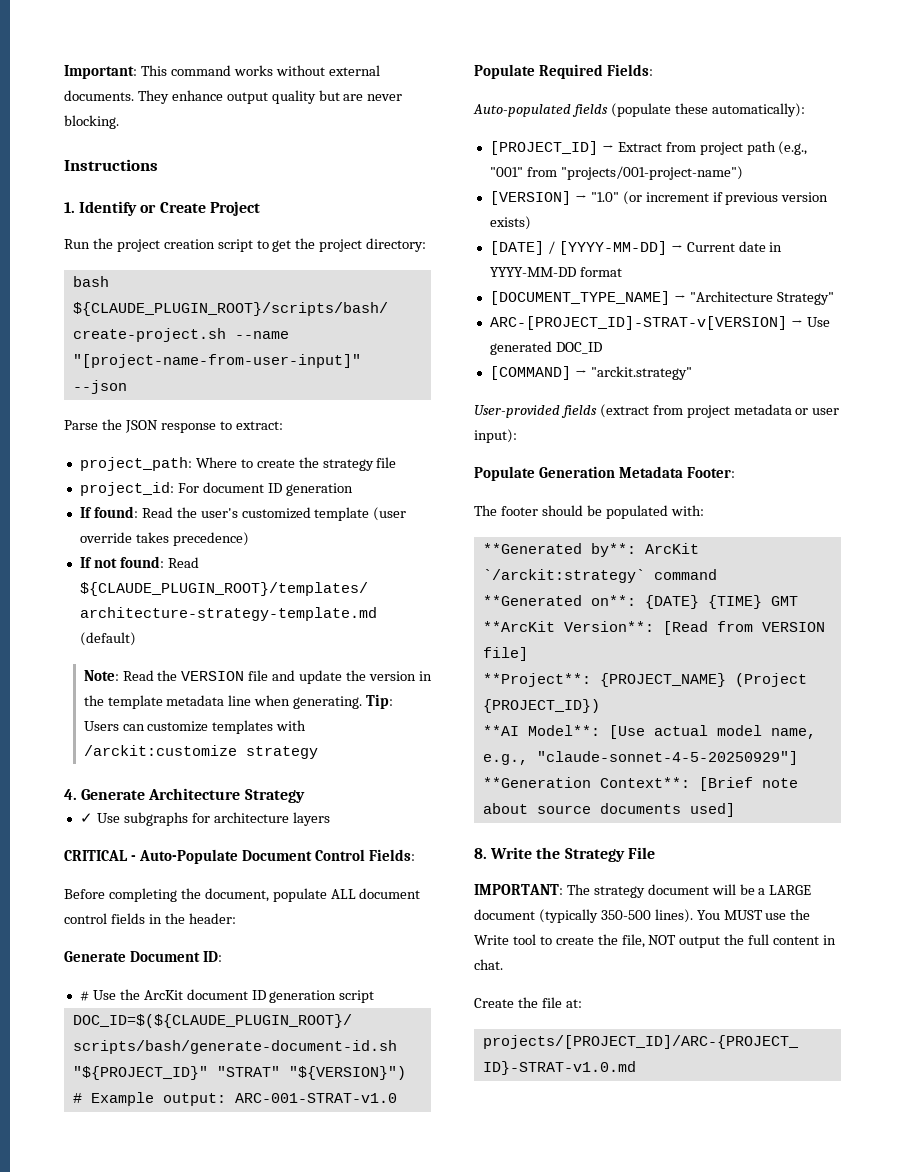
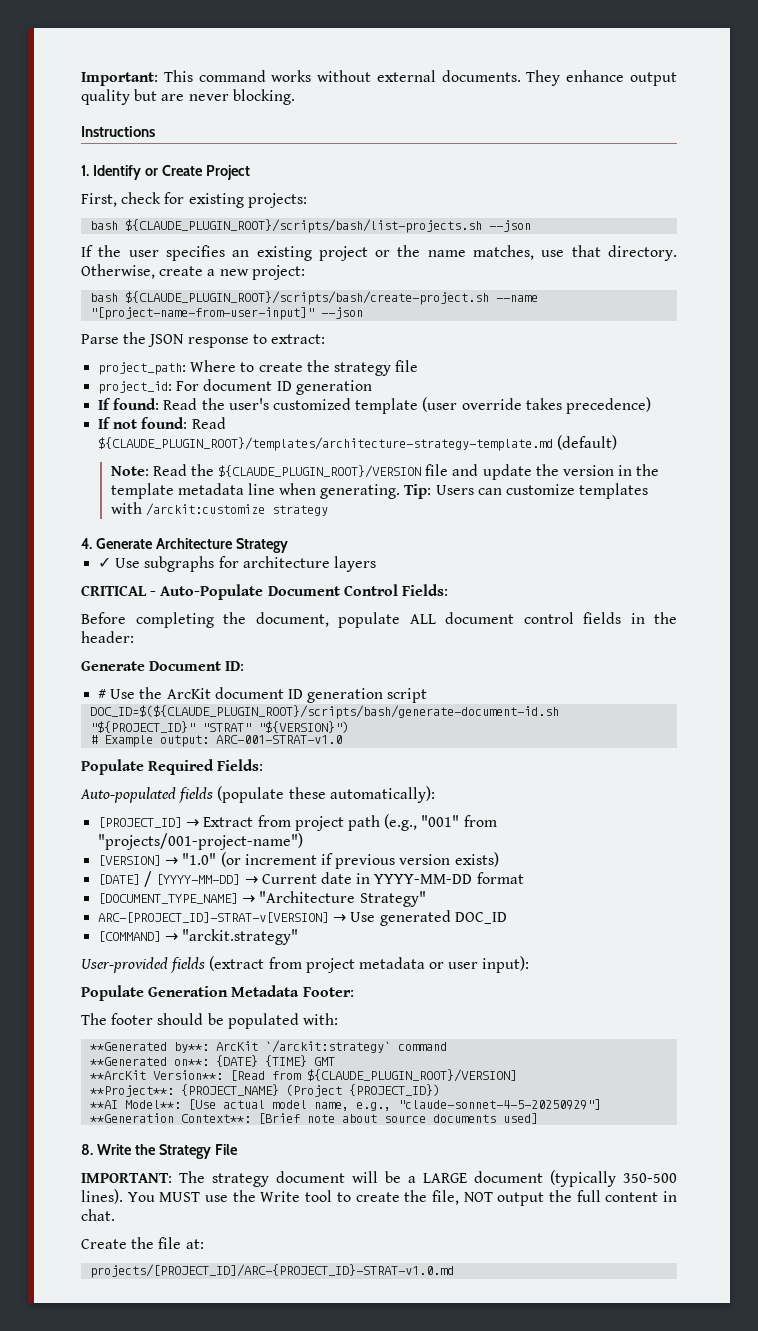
- Run the project creation script to get the project directory:
+ First, check for existing projects:
+ bash ${CLAUDE_PLUGIN_ROOT}/scripts/bash/list-projects.sh --json
+ If the user specifies an existing project or the name matches, use that directory. Otherwise, create a new project:
- Note: Read the VERSION file and update the version in the template metadata line when generating.
+ Note: Read the ${CLAUDE_PLUGIN_ROOT}/VERSION file and update the version in the template metadata line when generating.
- **ArcKit Version**: [Read from VERSION file]
+ **ArcKit Version**: [Read from ${CLAUDE_PLUGIN_ROOT}/VERSION]

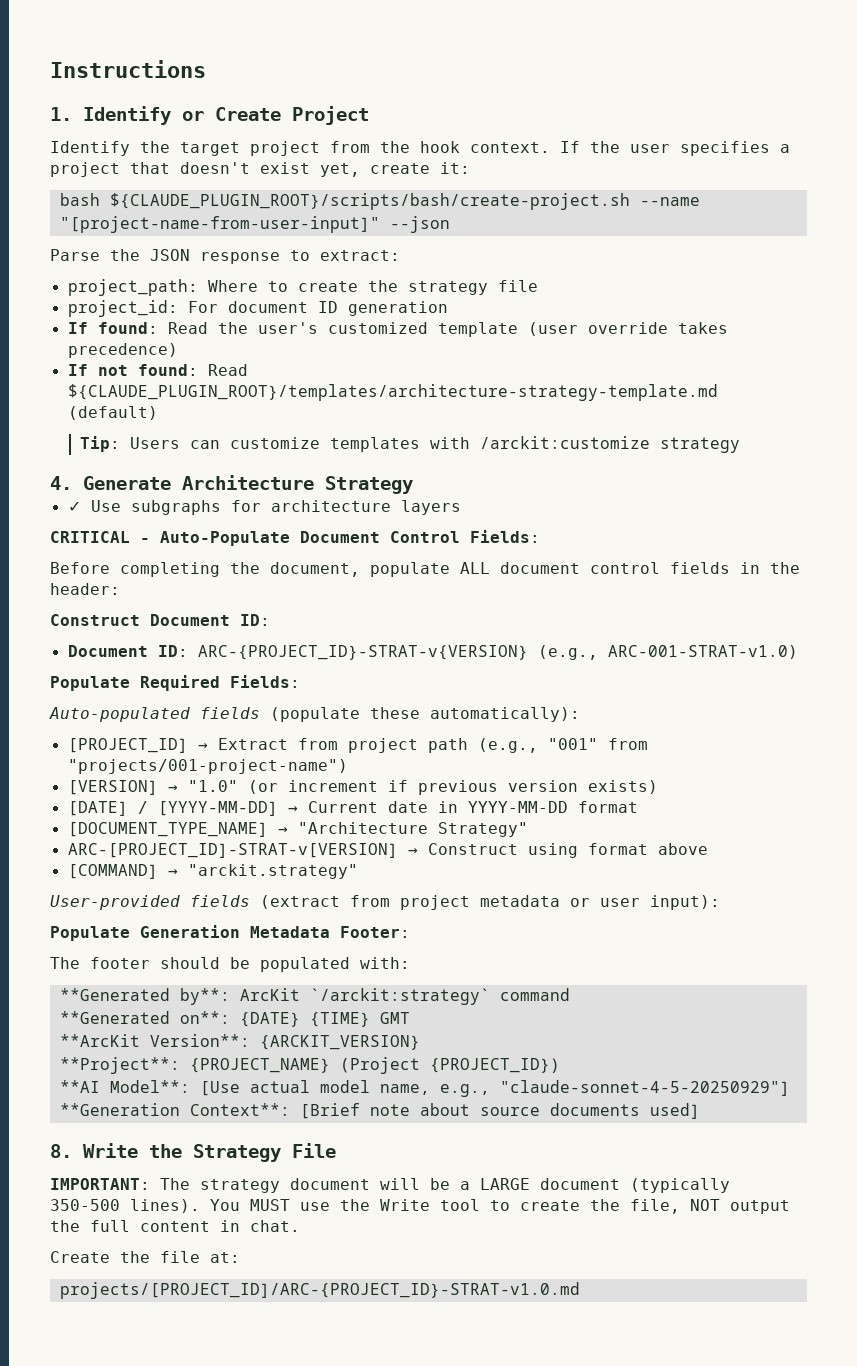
- Important: This command works without external documents. They enhance output quality but are never blocking.
- First, check for existing projects:
- bash ${CLAUDE_PLUGIN_ROOT}/scripts/bash/list-projects.sh --json
- If the user specifies an existing project or the name matches, use that directory. Otherwise, create a new project:
+ Identify the target project from the hook context. If the user specifies a project that doesn't exist yet, create it:
- Note: Read the ${CLAUDE_PLUGIN_ROOT}/VERSION file and update the version in the template metadata line when generating.
- Generate Document ID:
+ Construct Document ID:
- # Use the ArcKit document ID generation script
- DOC_ID=$(${CLAUDE_PLUGIN_ROOT}/scripts/bash/generate-document-id.sh "${PROJECT_ID}" "STRAT" "${VERSION}")
- # Example output: ARC-001-STRAT-v1.0
+ Document ID: ARC-{PROJECT_ID}-STRAT-v{VERSION} (e.g., ARC-001-STRAT-v1.0)
- ARC-[PROJECT_ID]-STRAT-v[VERSION] → Use generated DOC_ID
+ ARC-[PROJECT_ID]-STRAT-v[VERSION] → Construct using format above
- **ArcKit Version**: [Read from ${CLAUDE_PLUGIN_ROOT}/VERSION]
+ **ArcKit Version**: {ARCKIT_VERSION}

